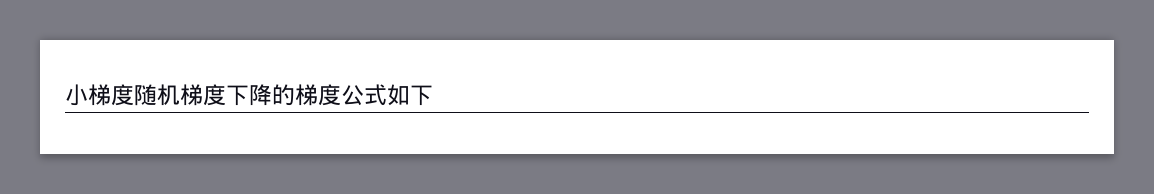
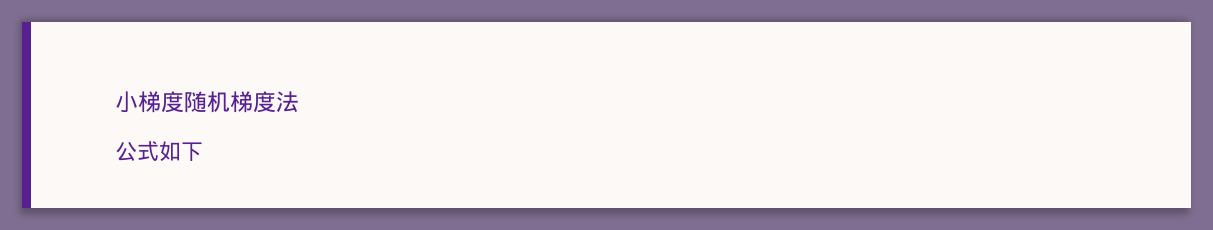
- 小梯度随机梯度下降的梯度公式如下
+ 小梯度随机梯度法
+ 公式如下

